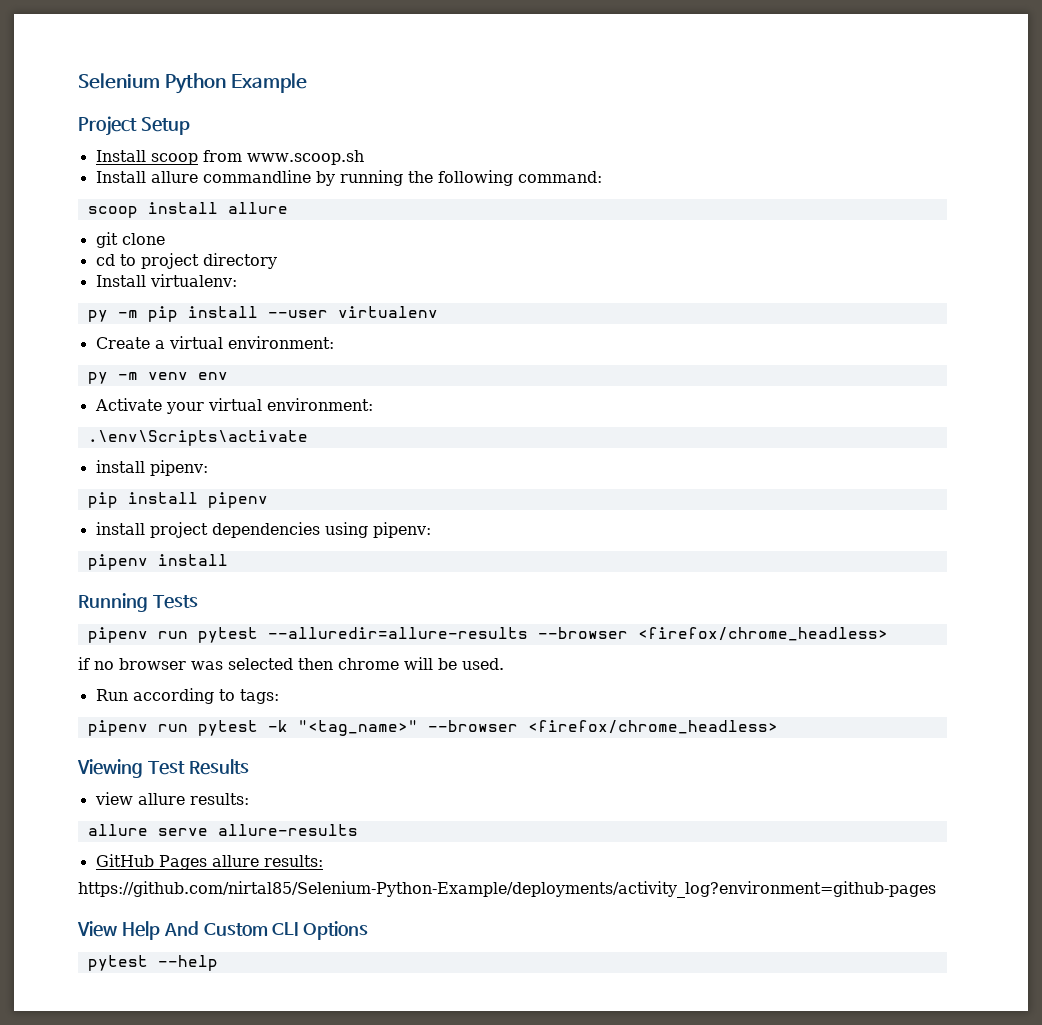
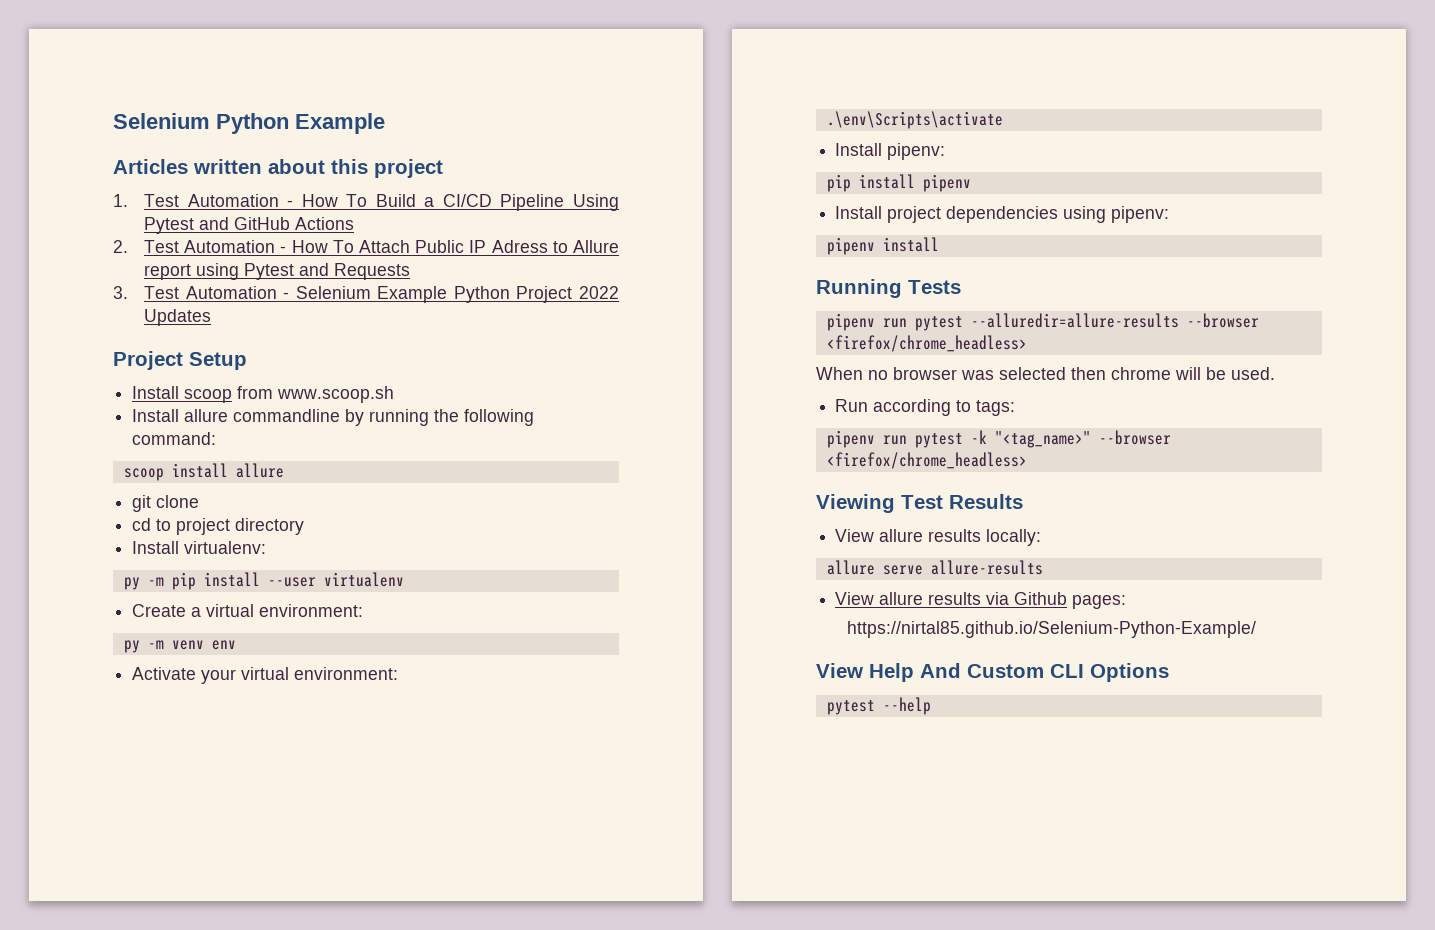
+ Articles written about this project
+ 1. Test Automation - How To Build a CI/CD Pipeline Using Pytest and GitHub Actions
+ 2. Test Automation - How To Attach Public IP Adress to Allure report using Pytest and Requests
+ 3. Test Automation - Selenium Example Python Project 2022 Updates
- install pipenv:
+ Install pipenv:
- install project dependencies using pipenv:
+ Install project dependencies using pipenv:
- if no browser was selected then chrome will be used.
+ When no browser was selected then chrome will be used.
- view allure results:
+ View allure results locally:
- GitHub Pages allure results:
- https://github.com/nirtal85/Selenium-Python-Example/deployments/activity_log?environment=github-pages
+ View allure results via Github pages:
+ https://nirtal85.github.io/Selenium-Python-Example/

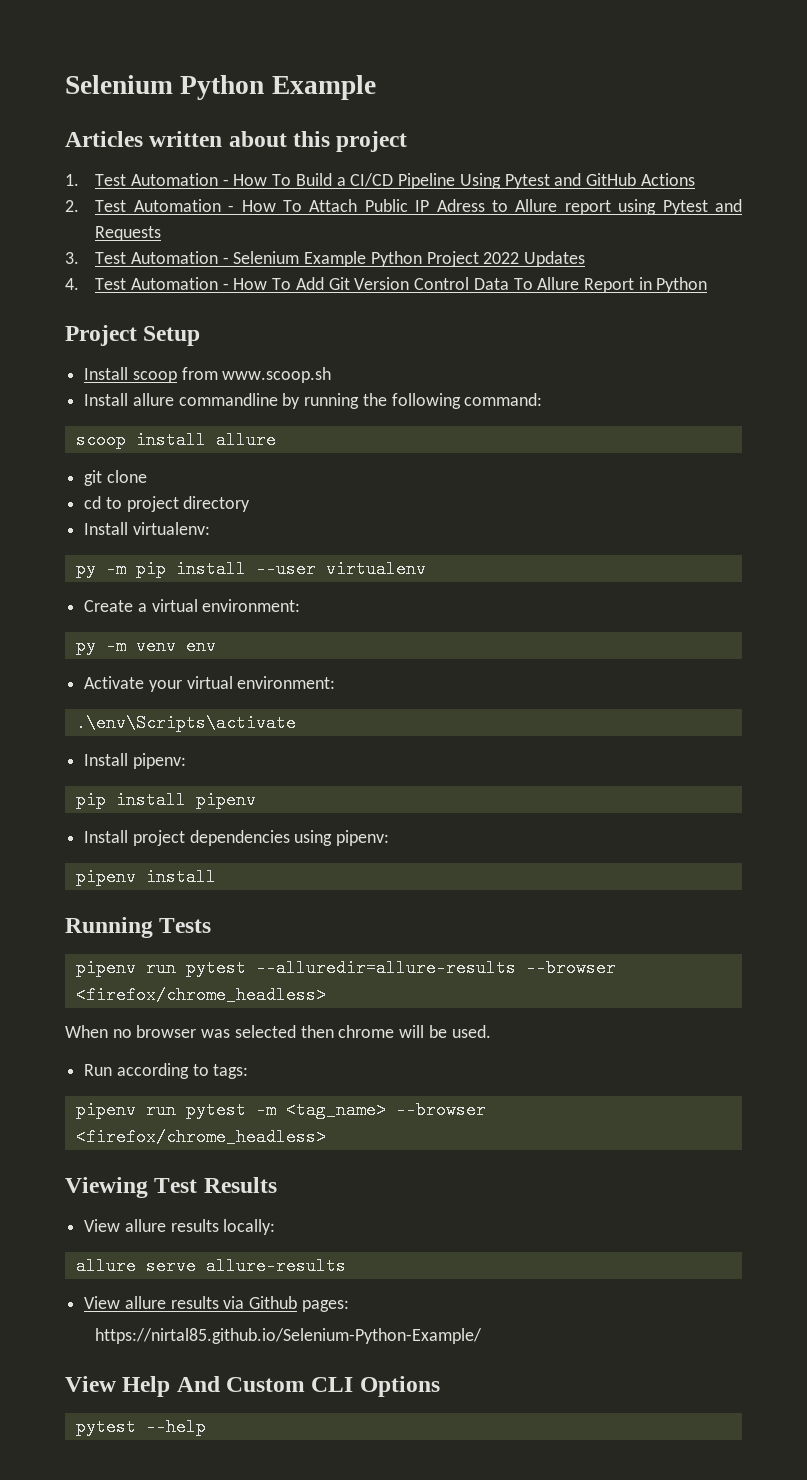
+ 4. Test Automation - How To Add Git Version Control Data To Allure Report in Python
- pipenv run pytest -k "<tag_name>" --browser <firefox/chrome_headless>
+ pipenv run pytest -m <tag_name> --browser <firefox/chrome_headless>

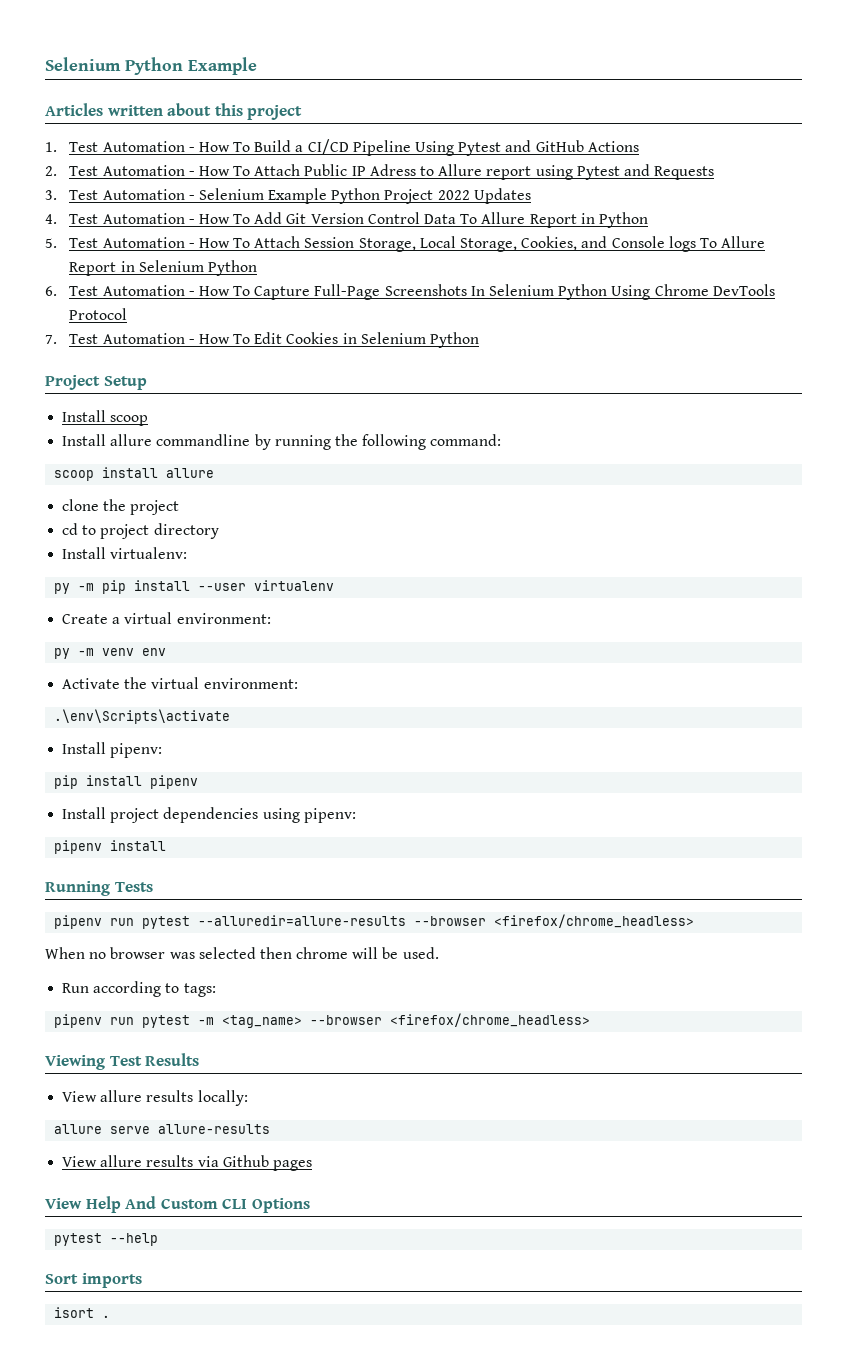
+ 5. Test Automation - How To Attach Session Storage, Local Storage, Cookies, and Console logs To Allure Report in Selenium Python
+ 6. Test Automation - How To Capture Full-Page Screenshots In Selenium Python Using Chrome DevTools Protocol
+ 7. Test Automation - How To Edit Cookies in Selenium Python
- Install scoop from www.scoop.sh
+ Install scoop
- git clone
+ clone the project
- Activate your virtual environment:
+ Activate the virtual environment:
- View allure results via Github pages:
- https://nirtal85.github.io/Selenium-Python-Example/
+ View allure results via Github pages
+ Sort imports
+ isort .

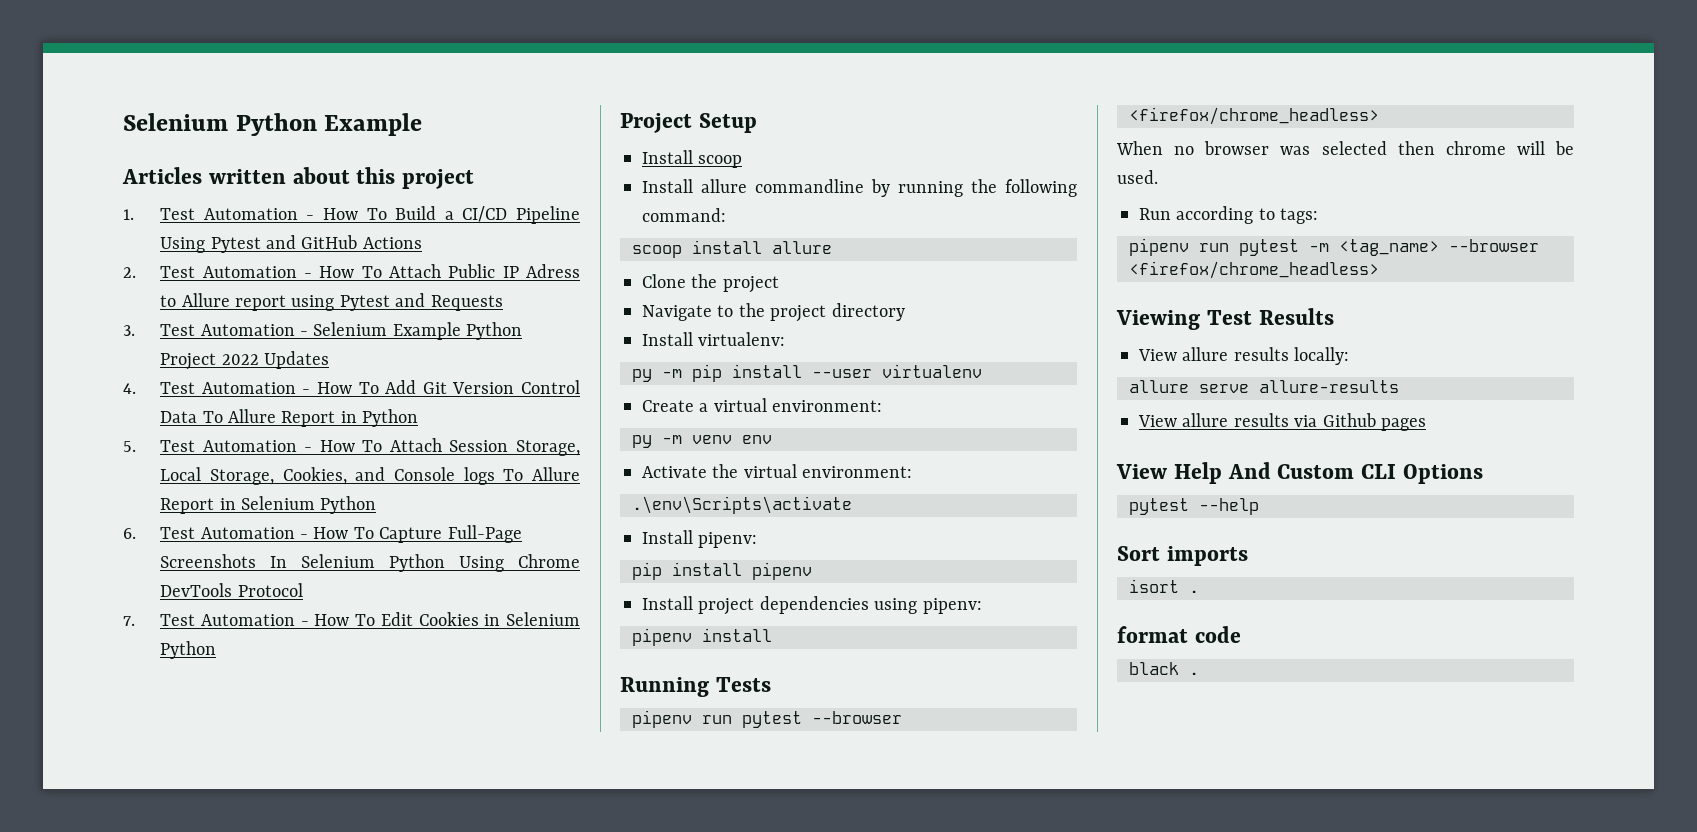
- clone the project
+ Clone the project
- cd to project directory
+ Navigate to the project directory
- pipenv run pytest --alluredir=allure-results --browser <firefox/chrome_headless>
+ pipenv run pytest --browser <firefox/chrome_headless>
+ format code
+ black .

